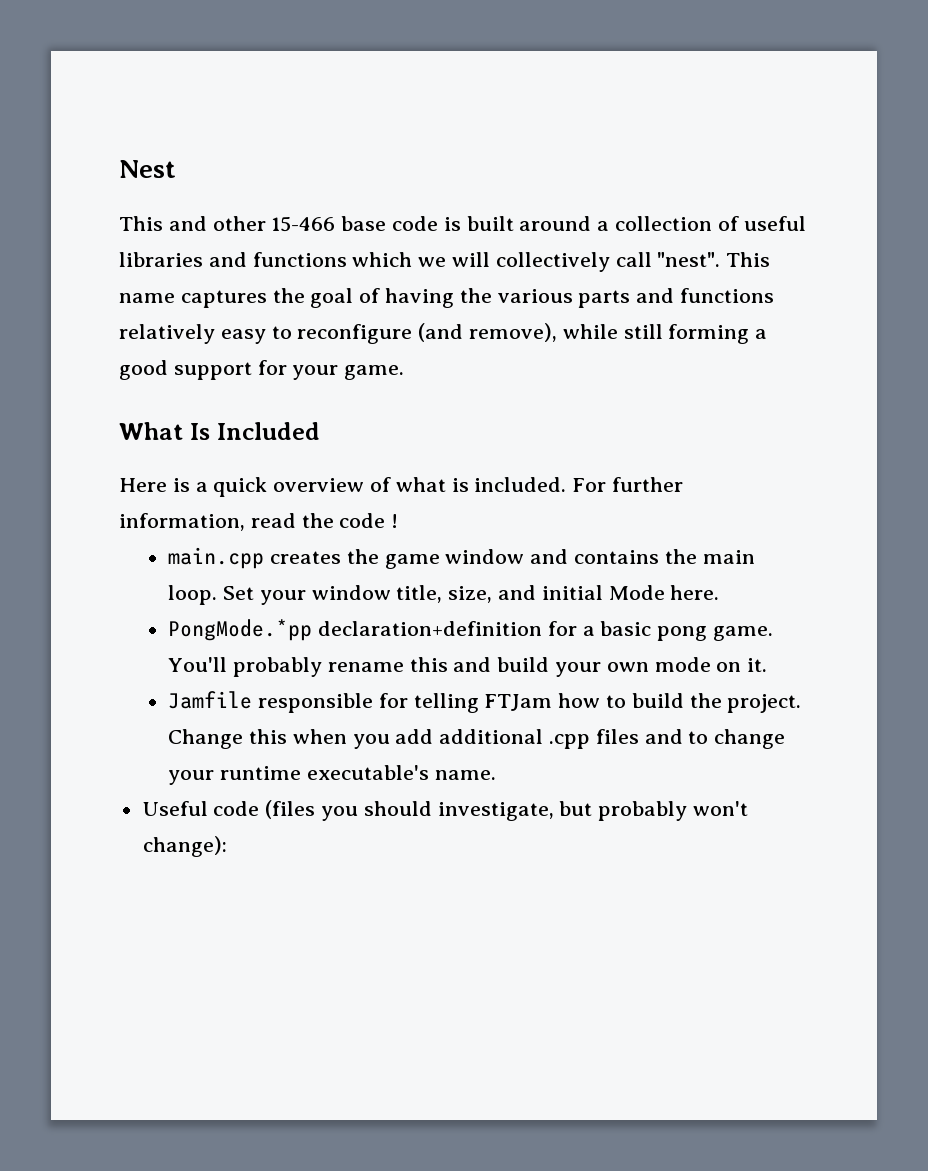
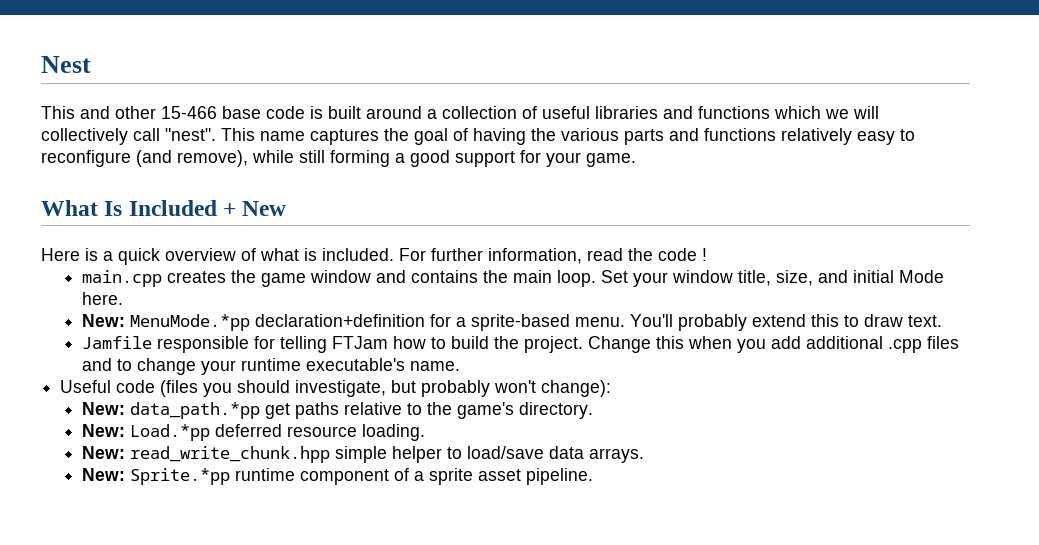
- What Is Included
+ What Is Included + New
- PongMode.*pp declaration+definition for a basic pong game. You'll probably rename this and build your own mode on it.
+ New: MenuMode.*pp declaration+definition for a sprite-based menu. You'll probably extend this to draw text.
+ New: data_path.*pp get paths relative to the game's directory.
+ New: Load.*pp deferred resource loading.
+ New: read_write_chunk.hpp simple helper to load/save data arrays.
+ New: Sprite.*pp runtime component of a sprite asset pipeline.

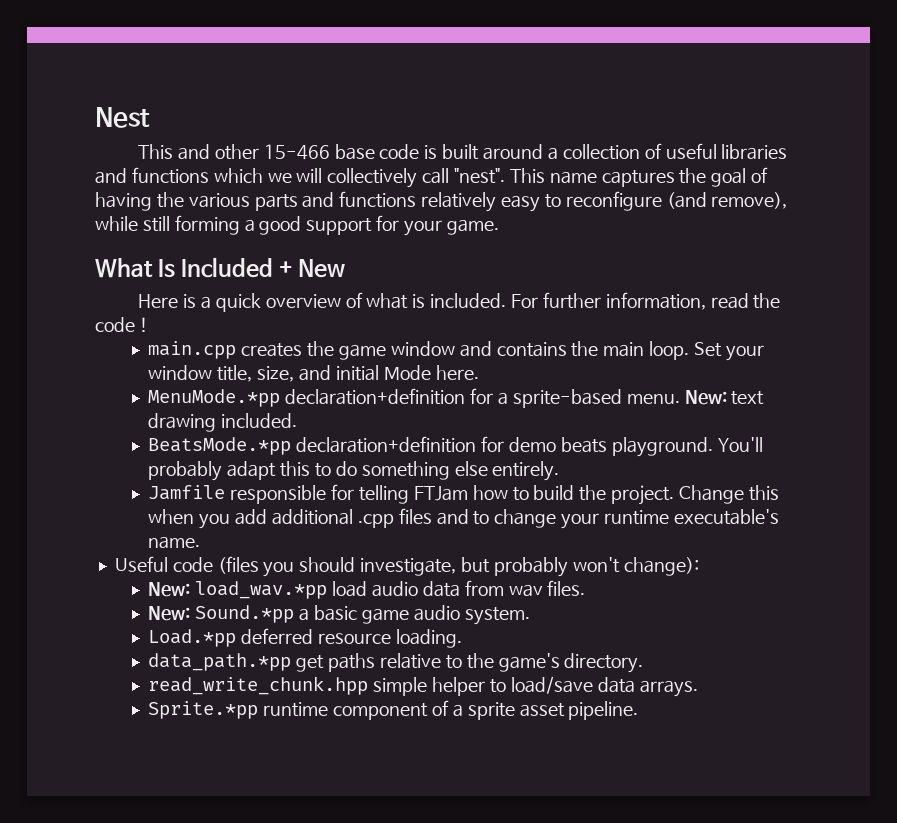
- New: MenuMode.*pp declaration+definition for a sprite-based menu.
+ MenuMode.*pp declaration+definition for a sprite-based menu.
+ New: text drawing included.
+ BeatsMode.*pp declaration+definition for demo beats playground.
- You'll probably extend this to draw text.
+ You'll probably adapt this to do something else entirely.
- New: data_path.*pp get paths relative to the game's directory.
+ New: load_wav.*pp load audio data from wav files.
+ New: Sound.*pp a basic game audio system.
+ Load.*pp deferred resource loading.
+ data_path.*pp get paths relative to the game's directory.
- New: Load.*pp deferred resource loading.
- New: read_write_chunk.hpp simple helper to load/save data arrays.
+ read_write_chunk.hpp simple helper to load/save data arrays.
- New: Sprite.*pp runtime component of a sprite asset pipeline.
+ Sprite.*pp runtime component of a sprite asset pipeline.

